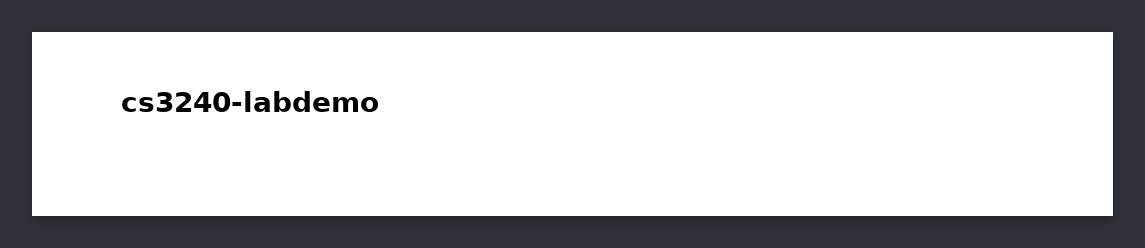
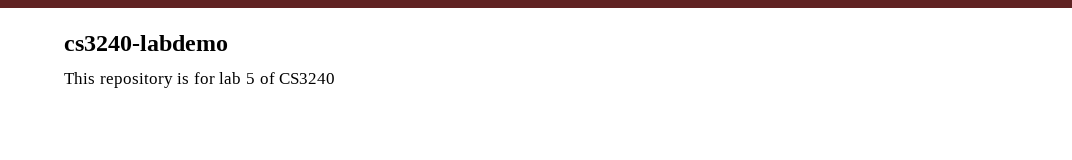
+ This repository is for lab 5 of CS3240

